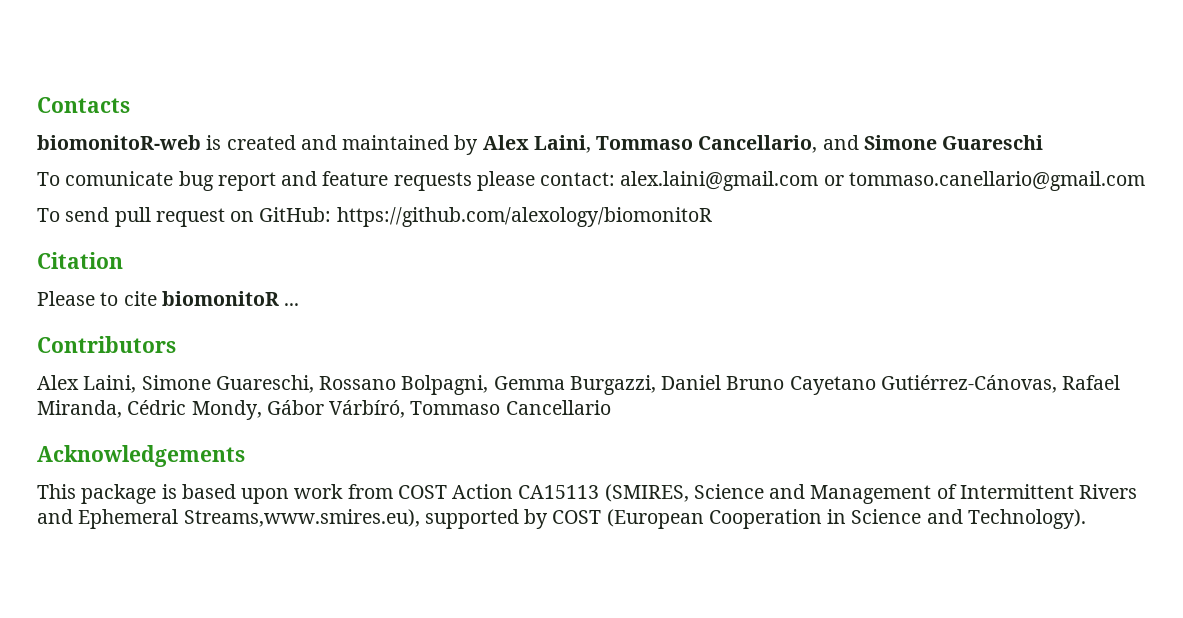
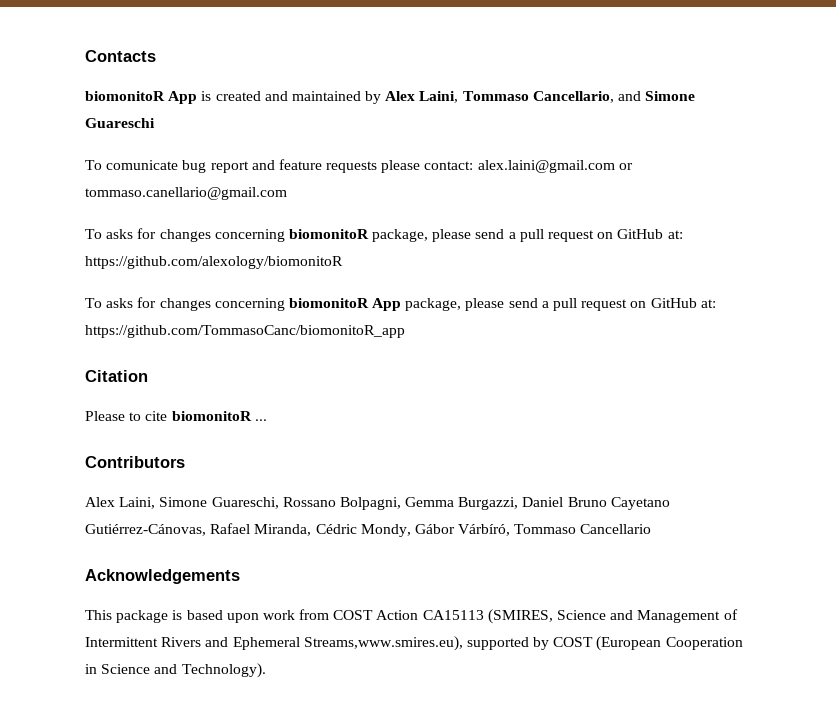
- biomonitoR-web is created and maintained by Alex Laini, Tommaso Cancellario, and Simone Guareschi
+ biomonitoR App is created and maintained by Alex Laini, Tommaso Cancellario, and Simone Guareschi
- To send pull request on GitHub: https://github.com/alexology/biomonitoR
+ To asks for changes concerning biomonitoR package, please send a pull request on GitHub at: https://github.com/alexology/biomonitoR
+ To asks for changes concerning biomonitoR App package, please send a pull request on GitHub at: https://github.com/TommasoCanc/biomonitoR_app

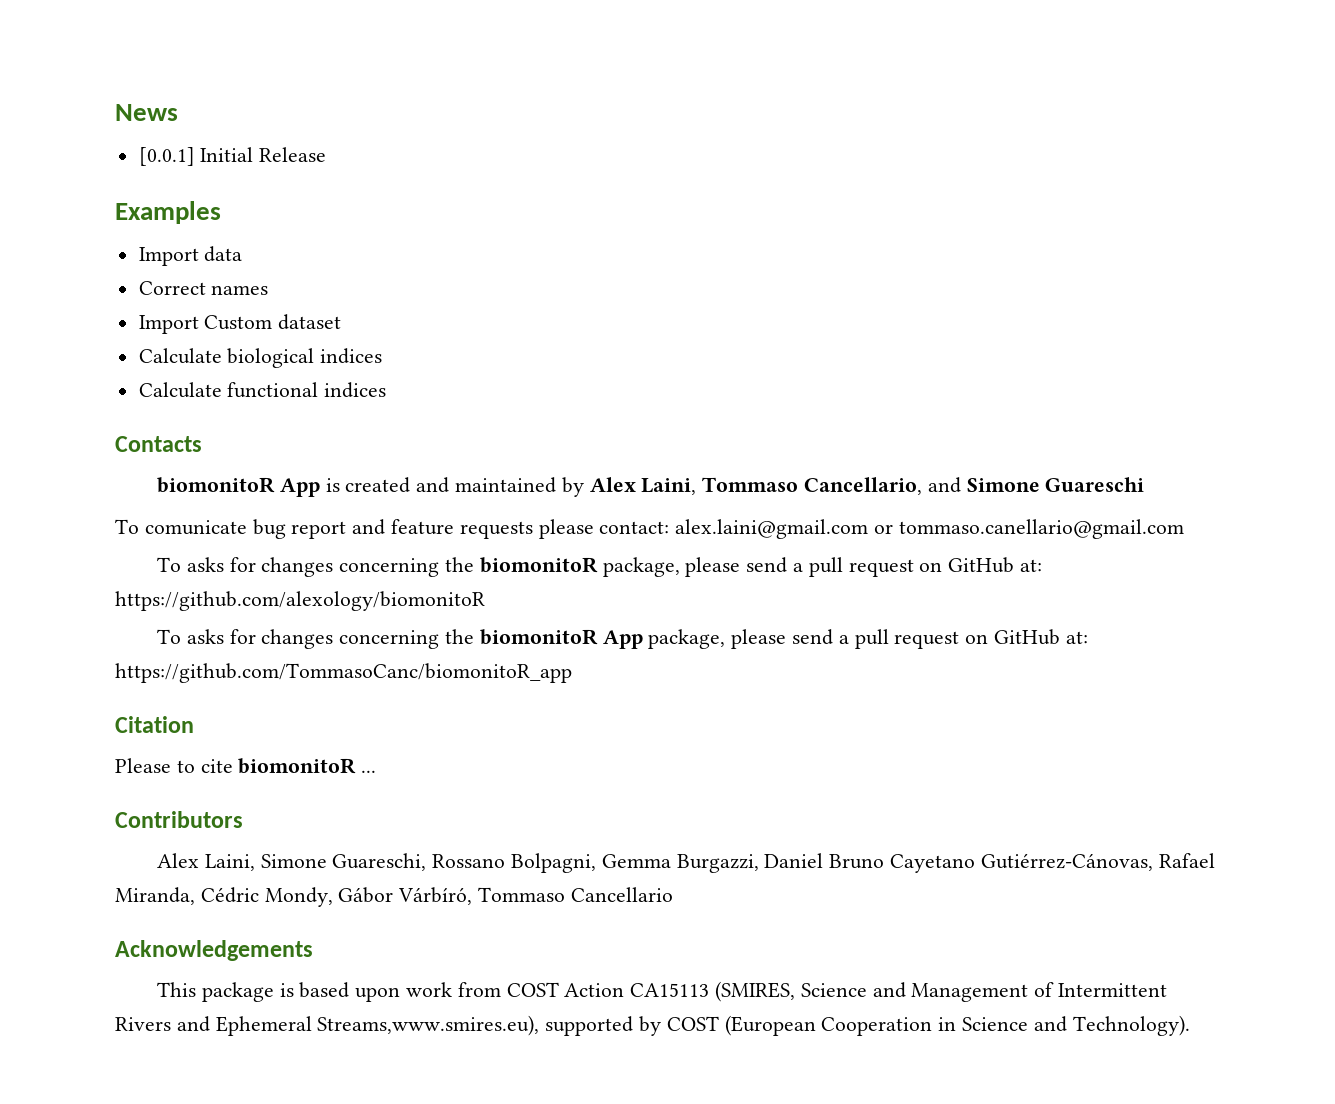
+ News
+ [0.0.1] Initial Release
+ Examples
+ Import data
+ Correct names
+ Import Custom dataset
+ Calculate biological indices
+ Calculate functional indices
- To asks for changes concerning biomonitoR package, please send a pull request on GitHub at: https://github.com/alexology/biomonitoR
+ To asks for changes concerning the biomonitoR package, please send a pull request on GitHub at: https://github.com/alexology/biomonitoR
- To asks for changes concerning biomonitoR App package, please send a pull request on GitHub at: https://github.com/TommasoCanc/biomonitoR_app
+ To asks for changes concerning the biomonitoR App package, please send a pull request on GitHub at: https://github.com/TommasoCanc/biomonitoR_app

